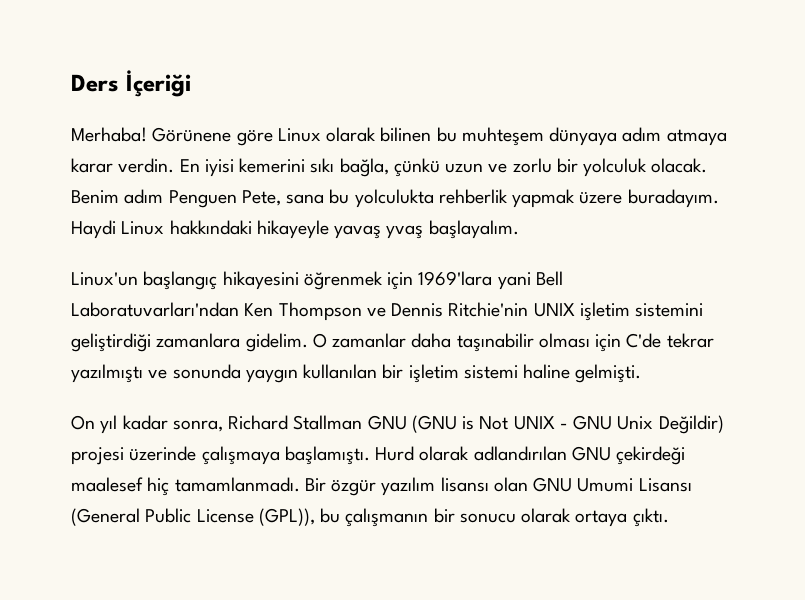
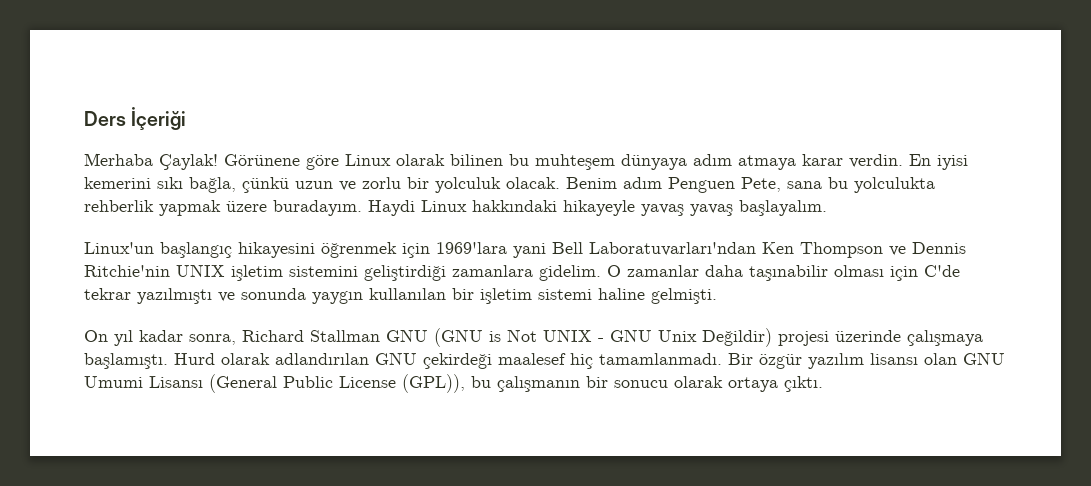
- Merhaba!
+ Merhaba Çaylak!
- Haydi Linux hakkındaki hikayeyle yavaş yvaş başlayalım.
+ Haydi Linux hakkındaki hikayeyle yavaş yavaş başlayalım.

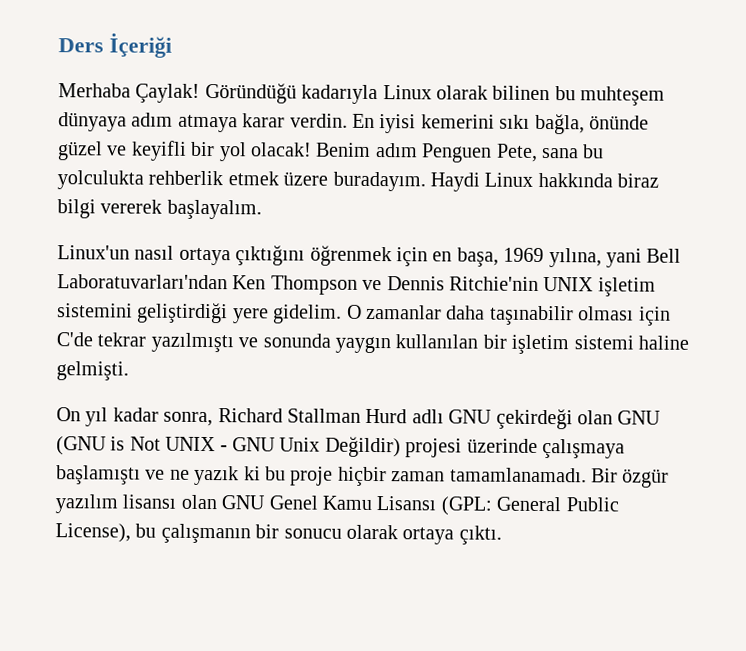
- Görünene göre Linux olarak bilinen bu muhteşem dünyaya adım atmaya karar verdin.
+ Göründüğü kadarıyla Linux olarak bilinen bu muhteşem dünyaya adım atmaya karar verdin.
- En iyisi kemerini sıkı bağla, çünkü uzun ve zorlu bir yolculuk olacak.
+ En iyisi kemerini sıkı bağla, önünde güzel ve keyifli bir yol olacak!
- Benim adım Penguen Pete, sana bu yolculukta rehberlik yapmak üzere buradayım.
+ Benim adım Penguen Pete, sana bu yolculukta rehberlik etmek üzere buradayım.
- Haydi Linux hakkındaki hikayeyle yavaş yavaş başlayalım.
- Linux'un başlangıç hikayesini öğrenmek için 1969'lara yani Bell Laboratuvarları'ndan Ken Thompson ve Dennis Ritchie'nin UNIX işletim sistemini geliştirdiği zamanlara gidelim.
+ Haydi Linux hakkında biraz bilgi vererek başlayalım.
+ Linux'un nasıl ortaya çıktığını öğrenmek için en başa, 1969 yılına, yani Bell Laboratuvarları'ndan Ken Thompson ve Dennis Ritchie'nin UNIX işletim sistemini geliştirdiği yere gidelim.
- On yıl kadar sonra, Richard Stallman GNU (GNU is Not UNIX - GNU Unix Değildir) projesi üzerinde çalışmaya başlamıştı. Hurd olarak adlandırılan GNU çekirdeği maalesef hiç tamamlanmadı.
+ On yıl kadar sonra, Richard Stallman Hurd adlı GNU çekirdeği olan GNU (GNU is Not UNIX - GNU Unix Değildir) projesi üzerinde çalışmaya başlamıştı ve ne yazık ki bu proje hiçbir zaman tamamlanamadı.
- Bir özgür yazılım lisansı olan GNU Umumi Lisansı (General Public License (GPL)), bu çalışmanın bir sonucu olarak ortaya çıktı.
+ Bir özgür yazılım lisansı olan GNU Genel Kamu Lisansı (GPL: General Public License), bu çalışmanın bir sonucu olarak ortaya çıktı.

